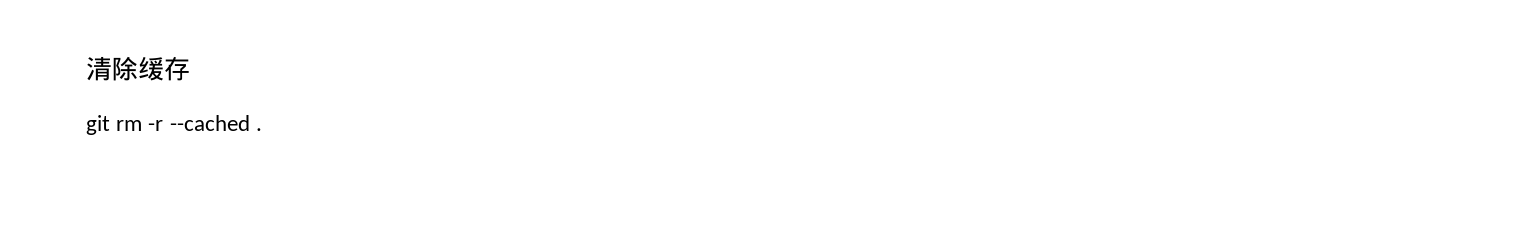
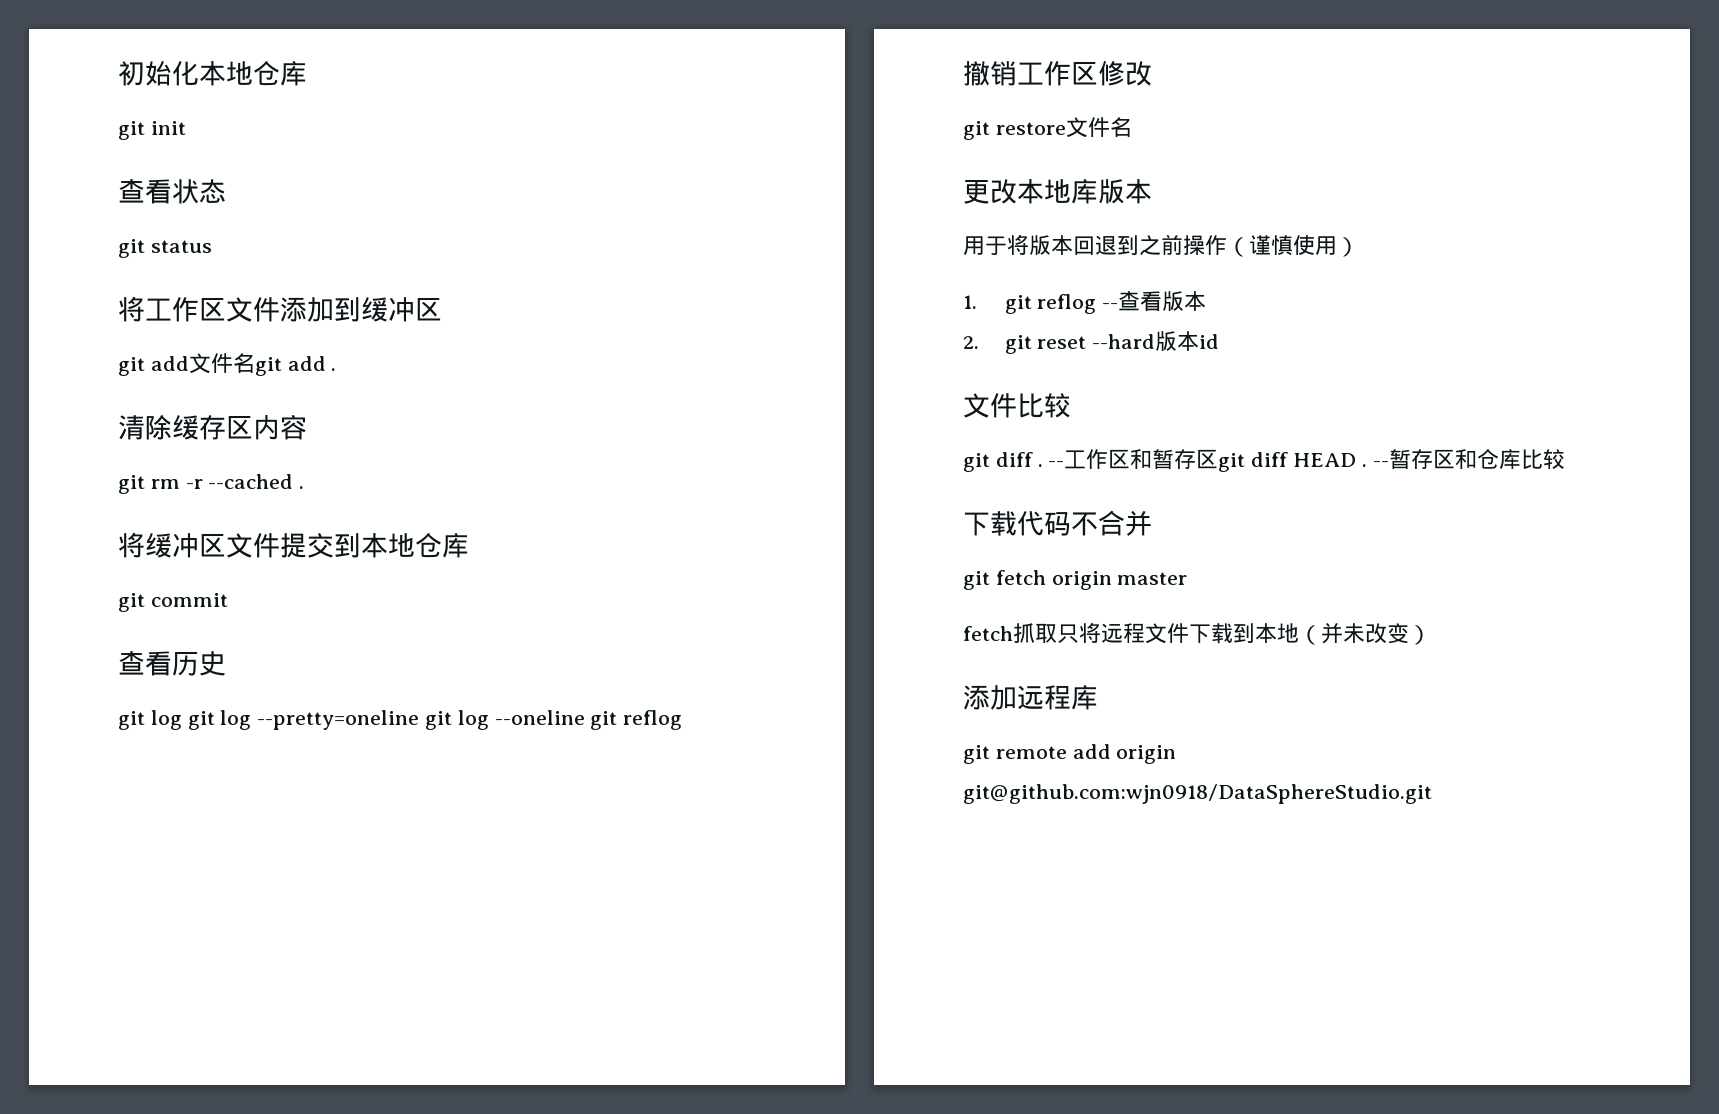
+ 初始化本地仓库
+ git init
+ 查看状态
+ git status
+ 将工作区文件添加到缓冲区
+ git add文件名git add .
- 清除缓存
+ 清除缓存区内容
+ 将缓冲区文件提交到本地仓库
+ git commit
+ 查看历史
+ git log git log --pretty=oneline git log --oneline git reflog
+ 撤销工作区修改
+ git restore文件名
+ 更改本地库版本
+ 用于将版本回退到之前操作（谨慎使用）
+ 1. git reflog --查看版本
+ 2. git reset --hard版本id
+ 文件比较
+ git diff . --工作区和暂存区git diff HEAD . --暂存区和仓库比较
+ 下载代码不合并
+ git fetch origin master
+ fetch抓取只将远程文件下载到本地（并未改变）
+ 添加远程库
+ git remote add origin git@github.com:wjn0918/DataSphereStudio.git

